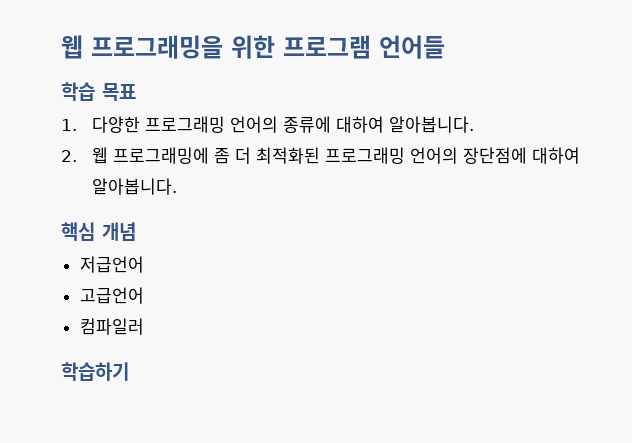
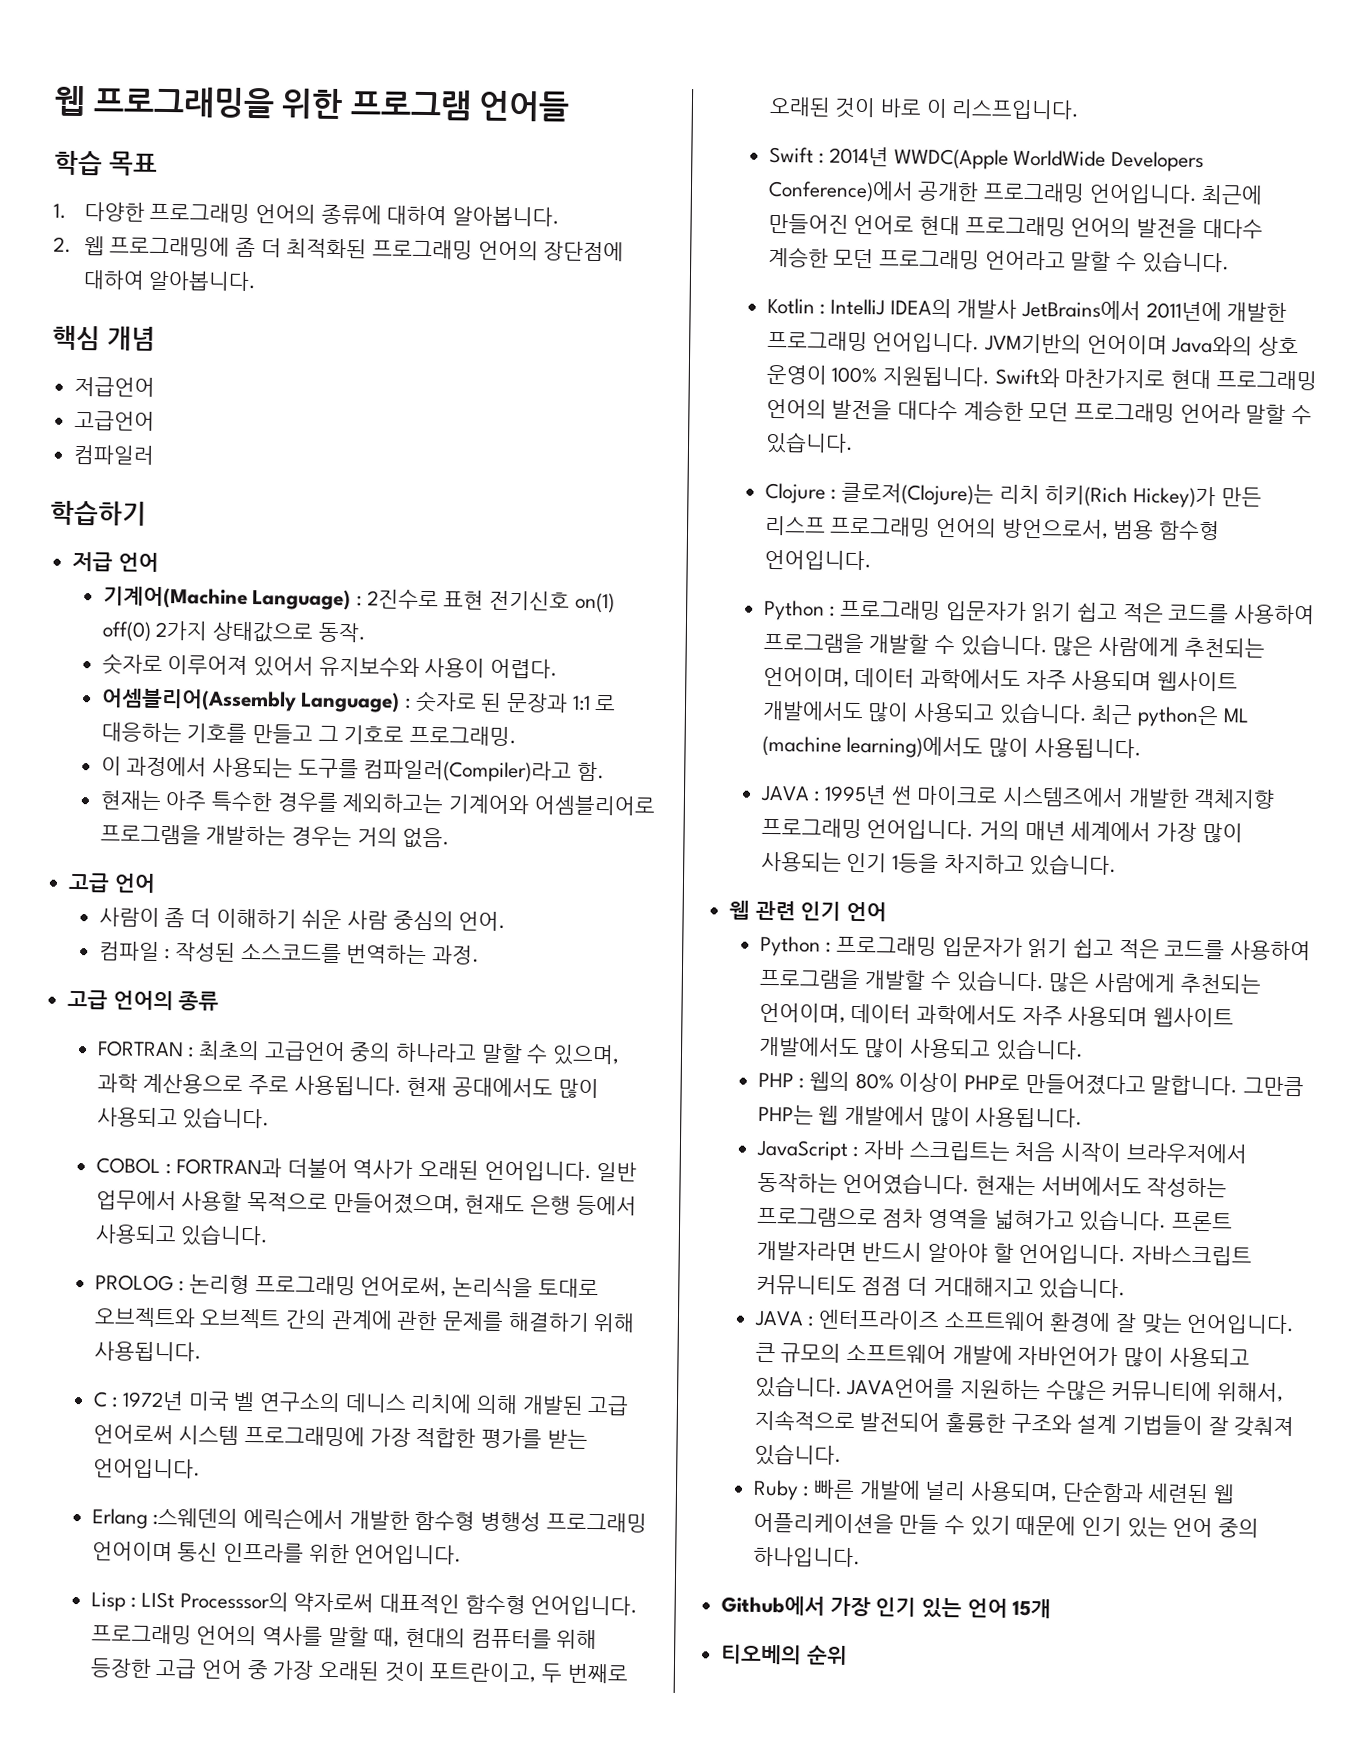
+ 저급 언어
+ 기계어(Machine Language) : 2진수로 표현 전기신호 on(1) off(0) 2가지 상태값으로 동작.
+ 숫자로 이루어져 있어서 유지보수와 사용이 어렵다.
+ 어셈블리어(Assembly Language) : 숫자로 된 문장과 1:1 로 대응하는 기호를 만들고 그 기호로 프로그래밍.
+ 이 과정에서 사용되는 도구를 컴파일러(Compiler)라고 함.
+ 현재는 아주 특수한 경우를 제외하고는 기계어와 어셈블리어로 프로그램을 개발하는 경우는 거의 없음.
+ 고급 언어
+ 사람이 좀 더 이해하기 쉬운 사람 중심의 언어.
+ 컴파일 : 작성된 소스코드를 번역하는 과정.
+ 고급 언어의 종류
+ FORTRAN : 최초의 고급언어 중의 하나라고 말할 수 있으며, 과학 계산용으로 주로 사용됩니다. 현재 공대에서도 많이 사용되고 있습니다.
+ COBOL : FORTRAN과 더불어 역사가 오래된 언어입니다. 일반 업무에서 사용할 목적으로 만들어졌으며, 현재도 은행 등에서 사용되고 있습니다.
+ PROLOG : 논리형 프로그래밍 언어로써, 논리식을 토대로 오브젝트와 오브젝트 간의 관계에 관한 문제를 해결하기 위해 사용됩니다.
+ C : 1972년 미국 벨 연구소의 데니스 리치에 의해 개발된 고급 언어로써 시스템 프로그래밍에 가장 적합한 평가를 받는 언어입니다.
+ Erlang :스웨덴의 에릭슨에서 개발한 함수형 병행성 프로그래밍 언어이며 통신 인프라를 위한 언어입니다.
+ Lisp : LISt Processsor의 약자로써 대표적인 함수형 언어입니다. 프로그래밍 언어의 역사를 말할 때, 현대의 컴퓨터를 위해 등장한 고급 언어 중 가장 오래된 것이 포트란이고, 두 번째로 오래된 것이 바로 이 리스프입니다.
+ Swift : 2014년 WWDC(Apple WorldWide Developers Conference)에서 공개한 프로그래밍 언어입니다. 최근에 만들어진 언어로 현대 프로그래밍 언어의 발전을 대다수 계승한 모던 프로그래밍 언어라고 말할 수 있습니다.
+ Kotlin : IntelliJ IDEA의 개발사 JetBrains에서 2011년에 개발한 프로그래밍 언어입니다. JVM기반의 언어이며 Java와의 상호 운영이 100% 지원됩니다. Swift와 마찬가지로 현대 프로그래밍 언어의 발전을 대다수 계승한 모던 프로그래밍 언어라 말할 수 있습니다.
+ Clojure : 클로저(Clojure)는 리치 히키(Rich Hickey)가 만든 리스프 프로그래밍 언어의 방언으로서, 범용 함수형 언어입니다.
+ Python : 프로그래밍 입문자가 읽기 쉽고 적은 코드를 사용하여 프로그램을 개발할 수 있습니다. 많은 사람에게 추천되는 언어이며, 데이터 과학에서도 자주 사용되며 웹사이트 개발에서도 많이 사용되고 있습니다. 최근 python은 ML (machine learning)에서도 많이 사용됩니다.
+ JAVA : 1995년 썬 마이크로 시스템즈에서 개발한 객체지향 프로그래밍 언어입니다. 거의 매년 세계에서 가장 많이 사용되는 인기 1등을 차지하고 있습니다.
+ 웹 관련 인기 언어
+ Python : 프로그래밍 입문자가 읽기 쉽고 적은 코드를 사용하여 프로그램을 개발할 수 있습니다. 많은 사람에게 추천되는 언어이며, 데이터 과학에서도 자주 사용되며 웹사이트 개발에서도 많이 사용되고 있습니다.
+ PHP : 웹의 80% 이상이 PHP로 만들어졌다고 말합니다. 그만큼 PHP는 웹 개발에서 많이 사용됩니다.
+ JavaScript : 자바 스크립트는 처음 시작이 브라우저에서 동작하는 언어였습니다. 현재는 서버에서도 작성하는 프로그램으로 점차 영역을 넓혀가고 있습니다. 프론트 개발자라면 반드시 알아야 할 언어입니다. 자바스크립트 커뮤니티도 점점 더 거대해지고 있습니다.
+ JAVA : 엔터프라이즈 소프트웨어 환경에 잘 맞는 언어입니다. 큰 규모의 소프트웨어 개발에 자바언어가 많이 사용되고 있습니다. JAVA언어를 지원하는 수많은 커뮤니티에 위해서, 지속적으로 발전되어 훌륭한 구조와 설계 기법들이 잘 갖춰져 있습니다.
+ Ruby : 빠른 개발에 널리 사용되며, 단순함과 세련된 웹 어플리케이션을 만들 수 있기 때문에 인기 있는 언어 중의 하나입니다.
+ Github에서 가장 인기 있는 언어 15개
+ 티오베의 순위

